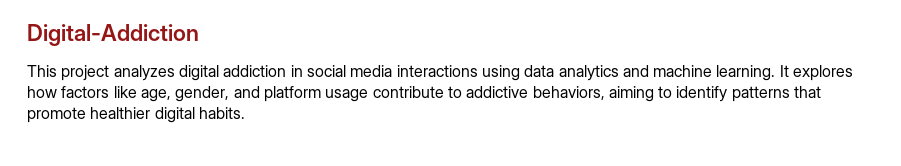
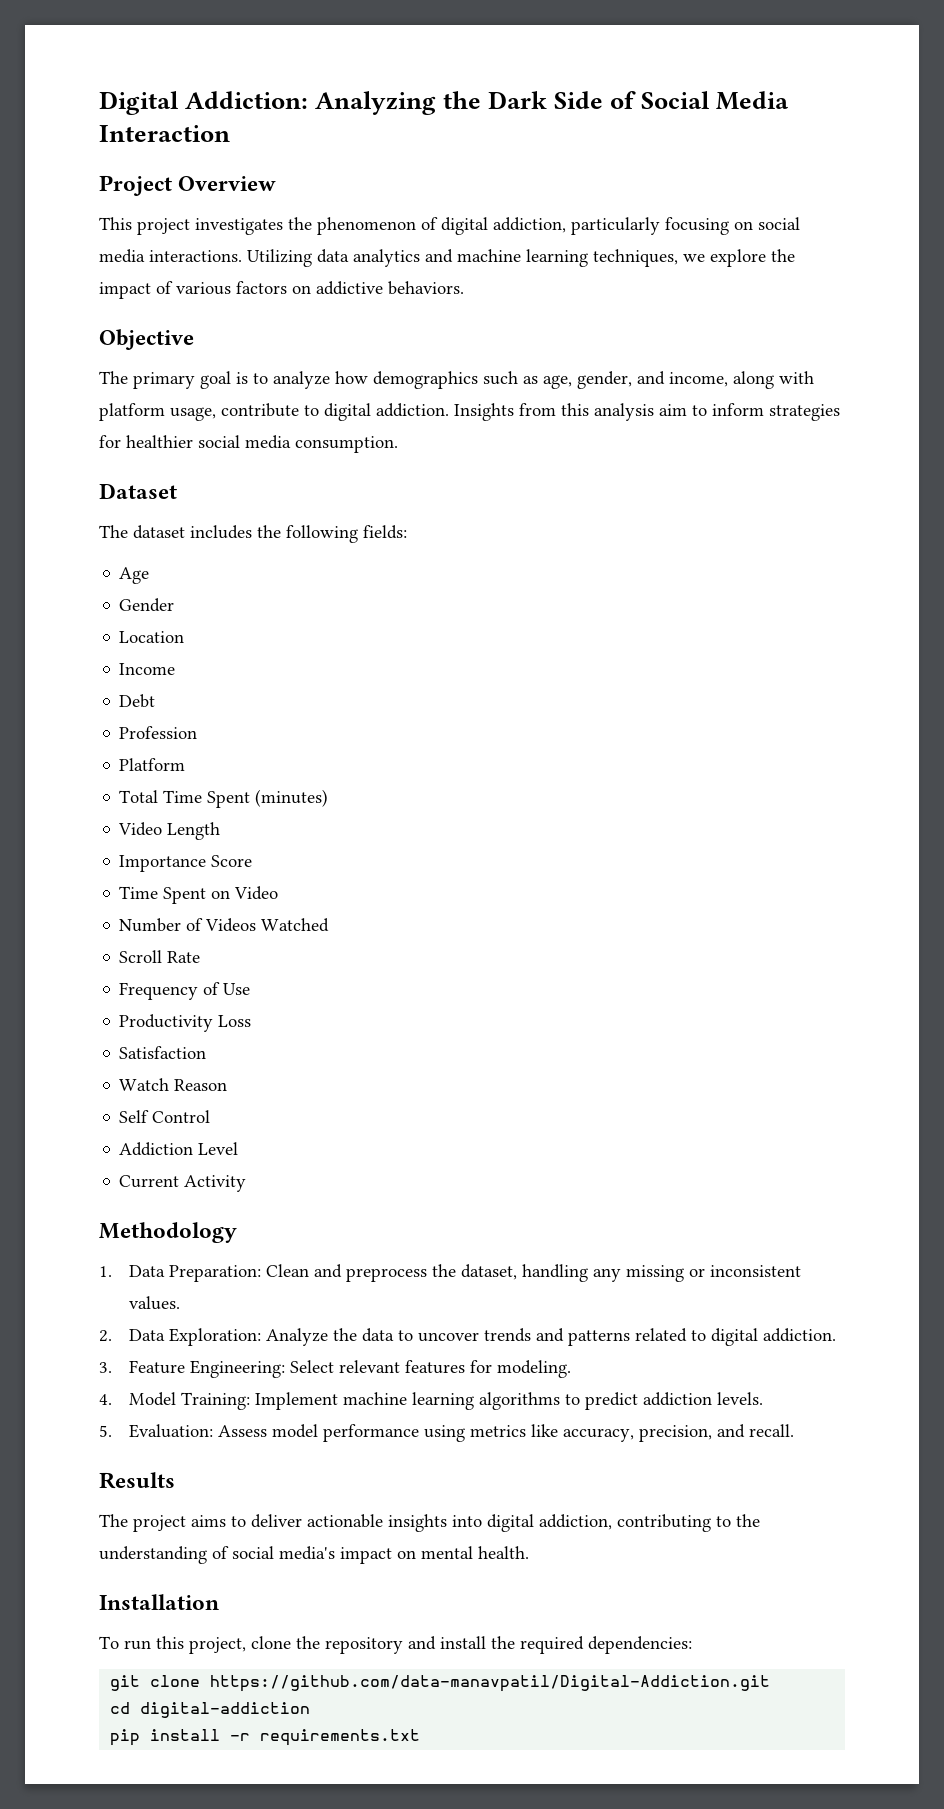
- Digital-Addiction
- This project analyzes digital addiction in social media interactions using data analytics and machine learning. It explores how factors like age, gender, and platform usage contribute to addictive behaviors, aiming to identify patterns that promote healthier digital habits.
+ Digital Addiction: Analyzing the Dark Side of Social Media Interaction
+ Project Overview
+ This project investigates the phenomenon of digital addiction, particularly focusing on social media interactions. Utilizing data analytics and machine learning techniques, we explore the impact of various factors on addictive behaviors.
+ Objective
+ The primary goal is to analyze how demographics such as age, gender, and income, along with platform usage, contribute to digital addiction. Insights from this analysis aim to inform strategies for healthier social media consumption.
+ Dataset
+ The dataset includes the following fields:
+ Age
+ Gender
+ Location
+ Income
+ Debt
+ Profession
+ Platform
+ Total Time Spent (minutes)
+ Video Length
+ Importance Score
+ Time Spent on Video
+ Number of Videos Watched
+ Scroll Rate
+ Frequency of Use
+ Productivity Loss
+ Satisfaction
+ Watch Reason
+ Self Control
+ Addiction Level
+ Current Activity
+ Methodology
+ 1. Data Preparation: Clean and preprocess the dataset, handling any missing or inconsistent values.
+ 2. Data Exploration: Analyze the data to uncover trends and patterns related to digital addiction.
+ 3. Feature Engineering: Select relevant features for modeling.
+ 4. Model Training: Implement machine learning algorithms to predict addiction levels.
+ 5. Evaluation: Assess model performance using metrics like accuracy, precision, and recall.
+ Results
+ The project aims to deliver actionable insights into digital addiction, contributing to the understanding of social media's impact on mental health.
+ Installation
+ To run this project, clone the repository and install the required dependencies:
+ git clone https://github.com/data-manavpatil/Digital-Addiction.git
+ cd digital-addiction
+ pip install -r requirements.txt

